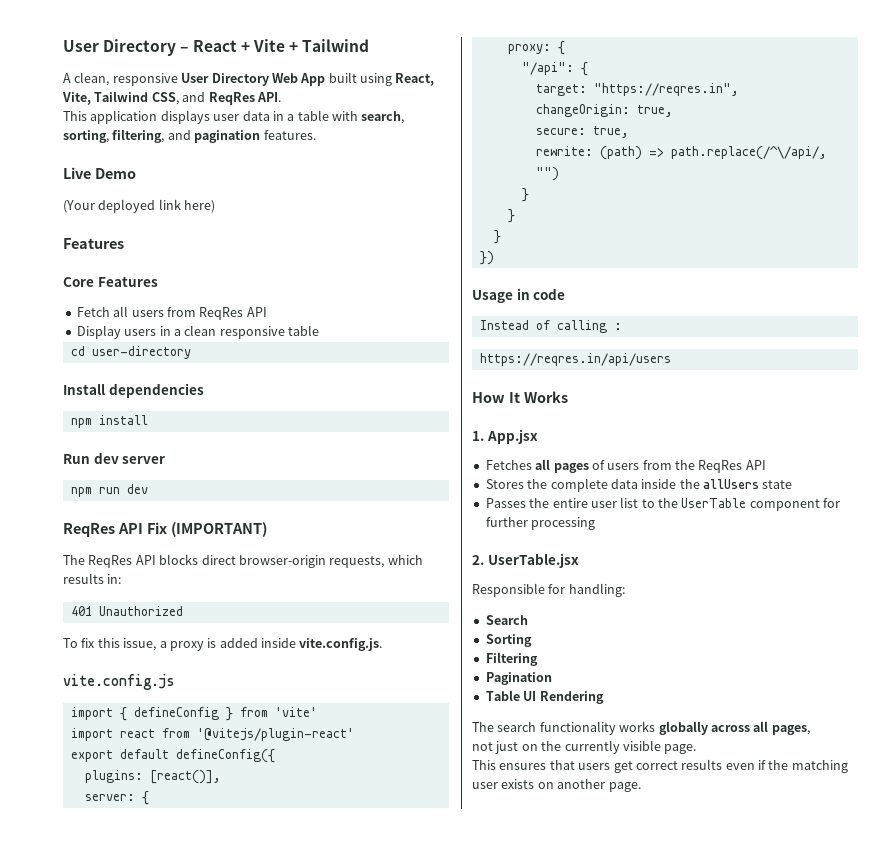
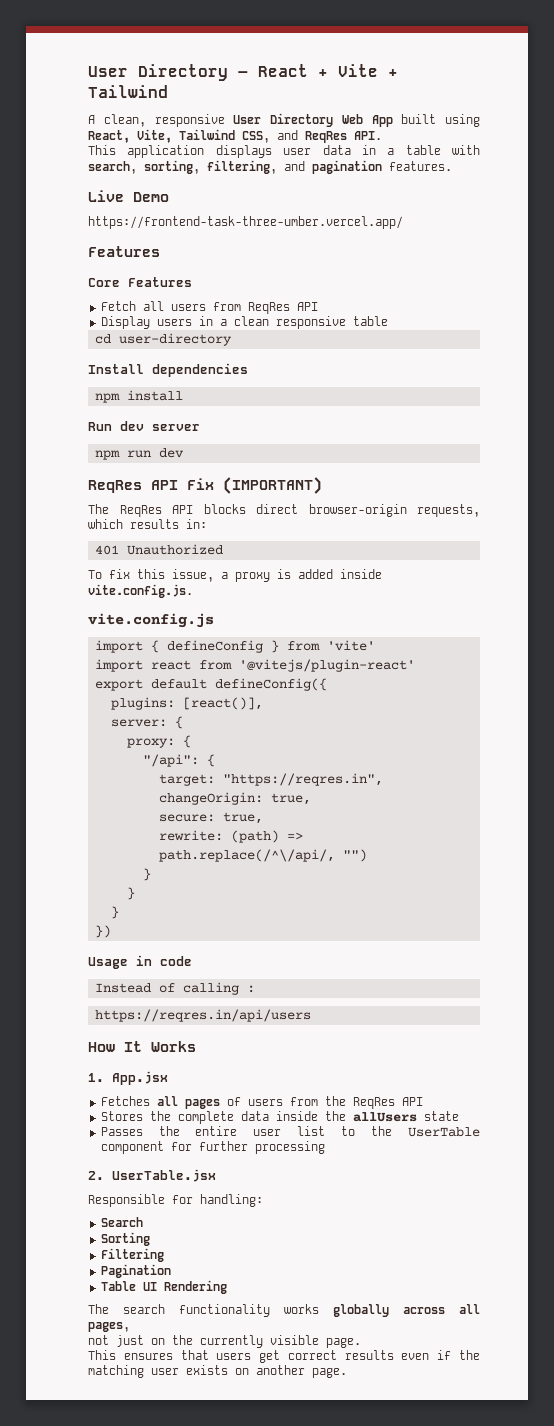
- (Your deployed link here)
+ https://frontend-task-three-umber.vercel.app/

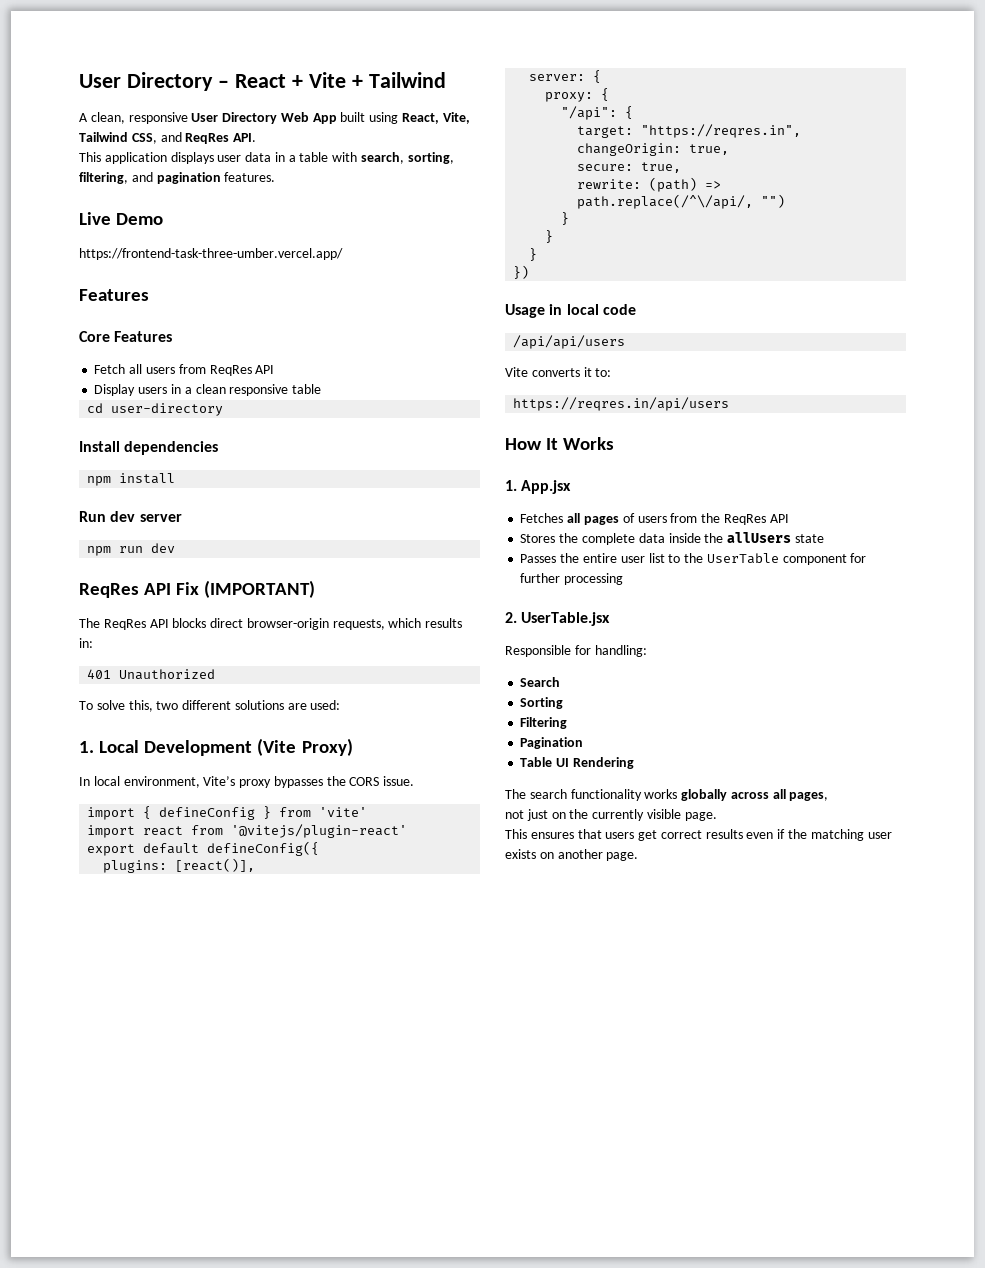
- To fix this issue, a proxy is added inside vite.config.js.
- vite.config.js
+ To solve this, two different solutions are used:
+ 1. Local Development (Vite Proxy)
+ In local environment, Vite’s proxy bypasses the CORS issue.
- Usage in code
+ Usage in local code
- Instead of calling :
+ /api/api/users
+ Vite converts it to:

